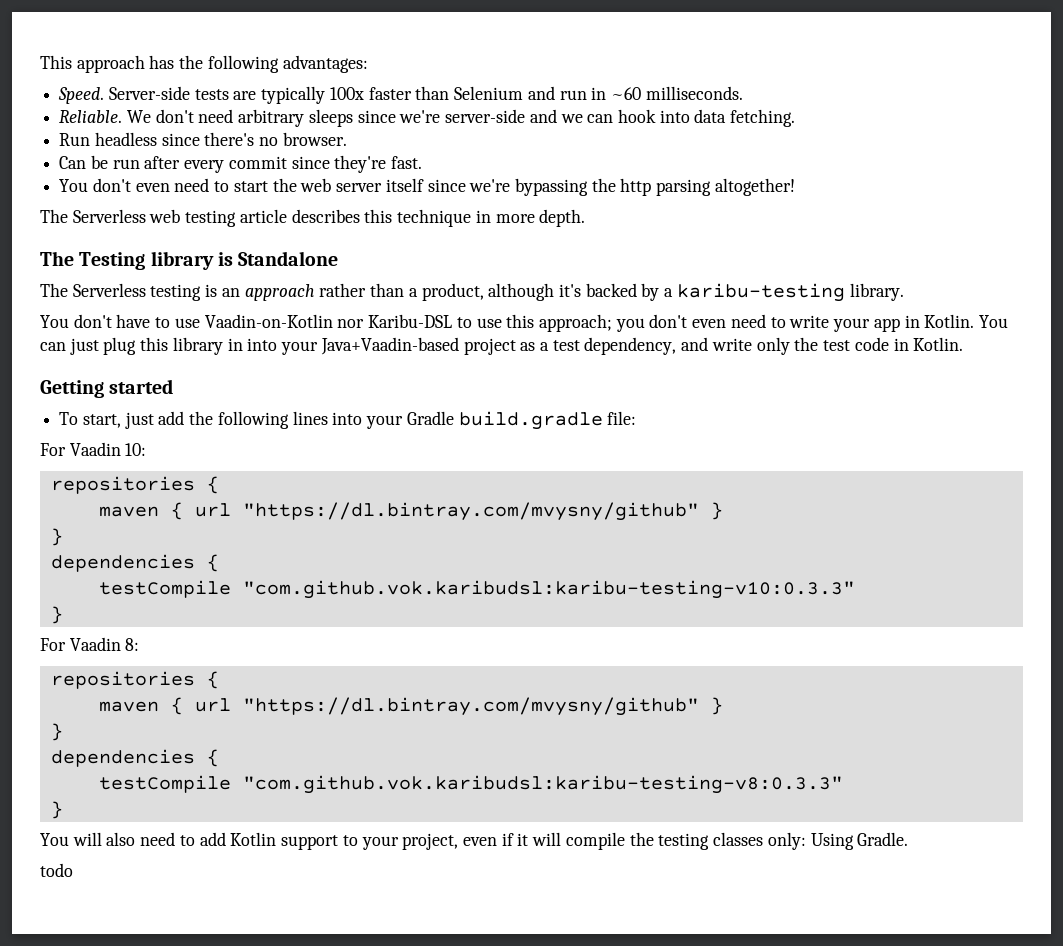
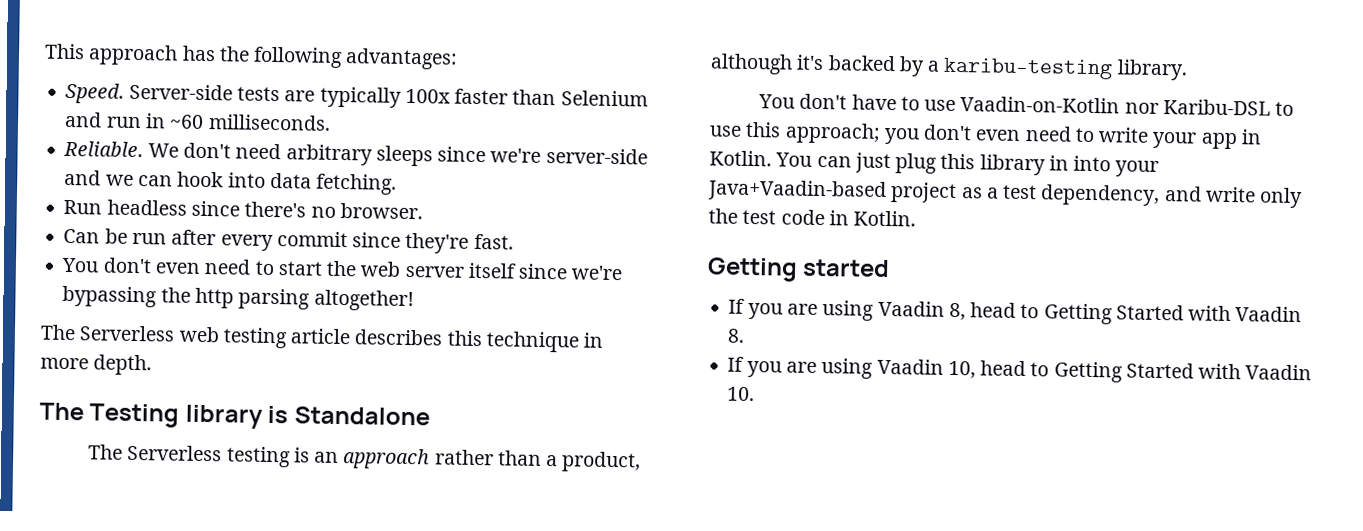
- To start, just add the following lines into your Gradle build.gradle file:
- For Vaadin 10:
- repositories {
- maven { url "https://dl.bintray.com/mvysny/github" }
- }
- dependencies {
- testCompile "com.github.vok.karibudsl:karibu-testing-v10:0.3.3"
- }
- For Vaadin 8:
- repositories {
- maven { url "https://dl.bintray.com/mvysny/github" }
- }
- dependencies {
- testCompile "com.github.vok.karibudsl:karibu-testing-v8:0.3.3"
- }
- You will also need to add Kotlin support to your project, even if it will compile the testing classes only: Using Gradle.
- todo
+ If you are using Vaadin 8, head to Getting Started with Vaadin 8.
+ If you are using Vaadin 10, head to Getting Started with Vaadin 10.

